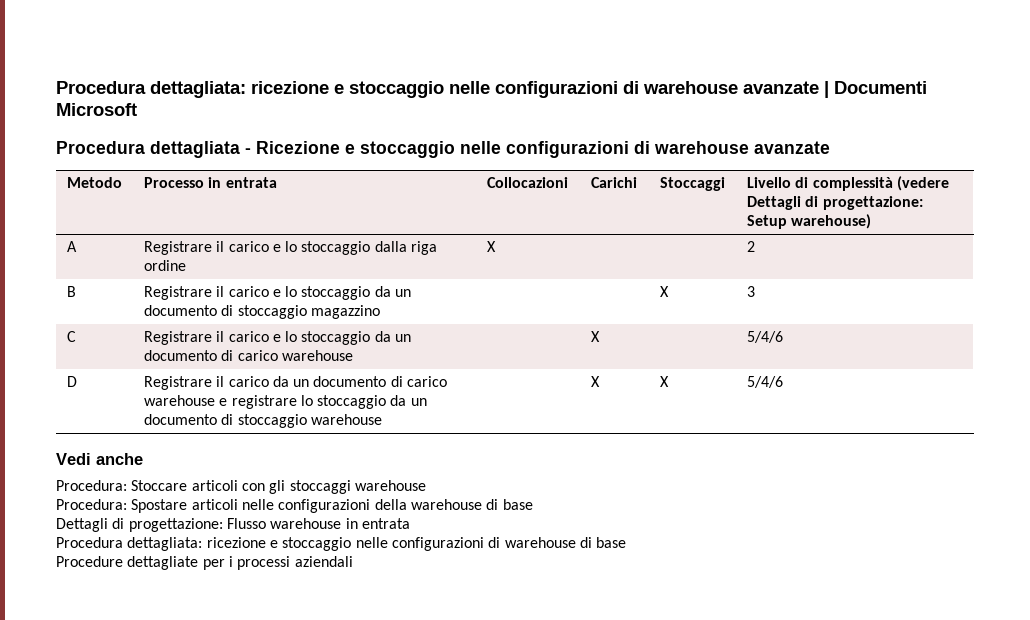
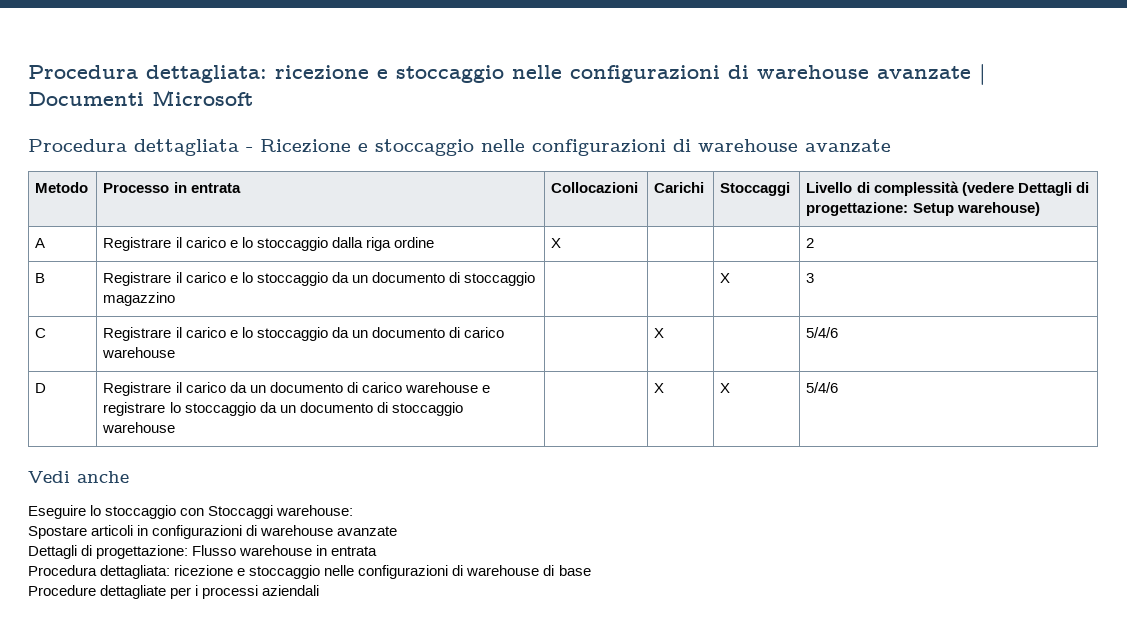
- Procedura: Stoccare articoli con gli stoccaggi warehouse
- Procedura: Spostare articoli nelle configurazioni della warehouse di base
+ Eseguire lo stoccaggio con Stoccaggi warehouse:
+ Spostare articoli in configurazioni di warehouse avanzate

